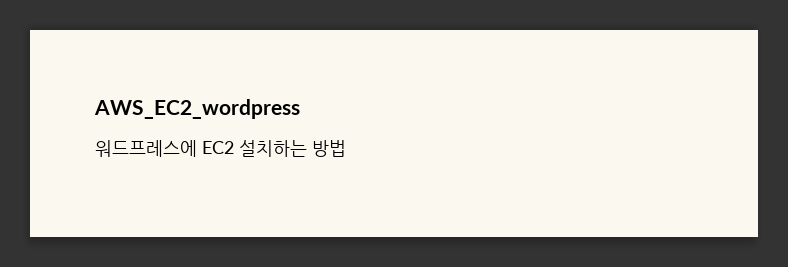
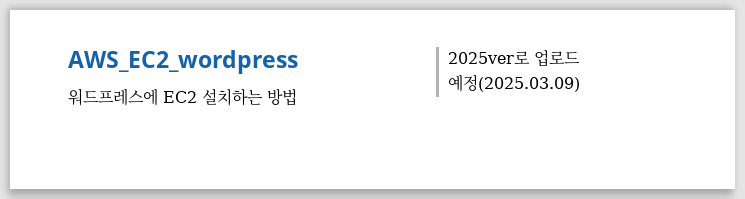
+ 2025ver로 업로드 예정(2025.03.09)

